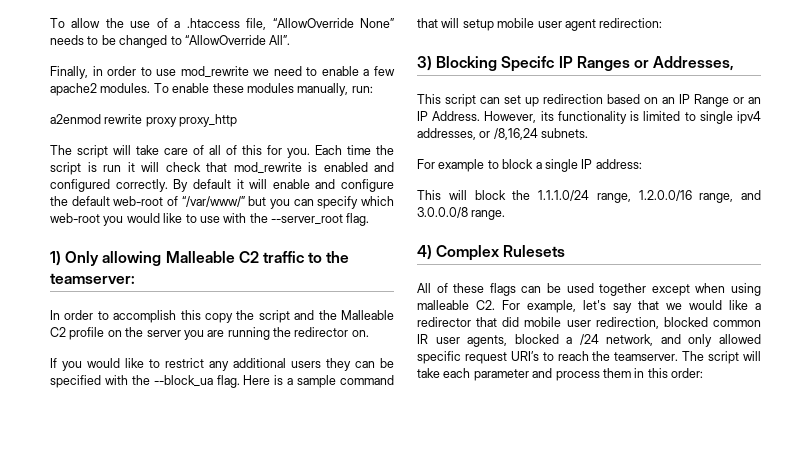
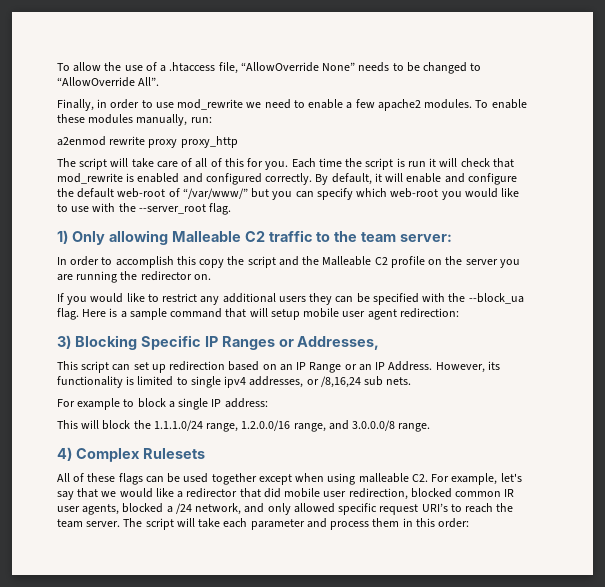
- By default it will enable and configure the default web-root of “/var/www/” but you can specify which web-root you would like to use with the --server_root flag.
+ By default, it will enable and configure the default web-root of “/var/www/” but you can specify which web-root you would like to use with the --server_root flag.
- 1) Only allowing Malleable C2 traffic to the teamserver:
+ 1) Only allowing Malleable C2 traffic to the team server:
- 3) Blocking Specifc IP Ranges or Addresses,
+ 3) Blocking Specific IP Ranges or Addresses,
- However, its functionality is limited to single ipv4 addresses, or /8,16,24 subnets.
+ However, its functionality is limited to single ipv4 addresses, or /8,16,24 sub nets.
- All of these flags can be used together except when using malleable C2. For example, let's say that we would like a redirector that did mobile user redirection, blocked common IR user agents, blocked a /24 network, and only allowed specific request URI’s to reach the teamserver.
+ All of these flags can be used together except when using malleable C2. For example, let's say that we would like a redirector that did mobile user redirection, blocked common IR user agents, blocked a /24 network, and only allowed specific request URI’s to reach the team server.

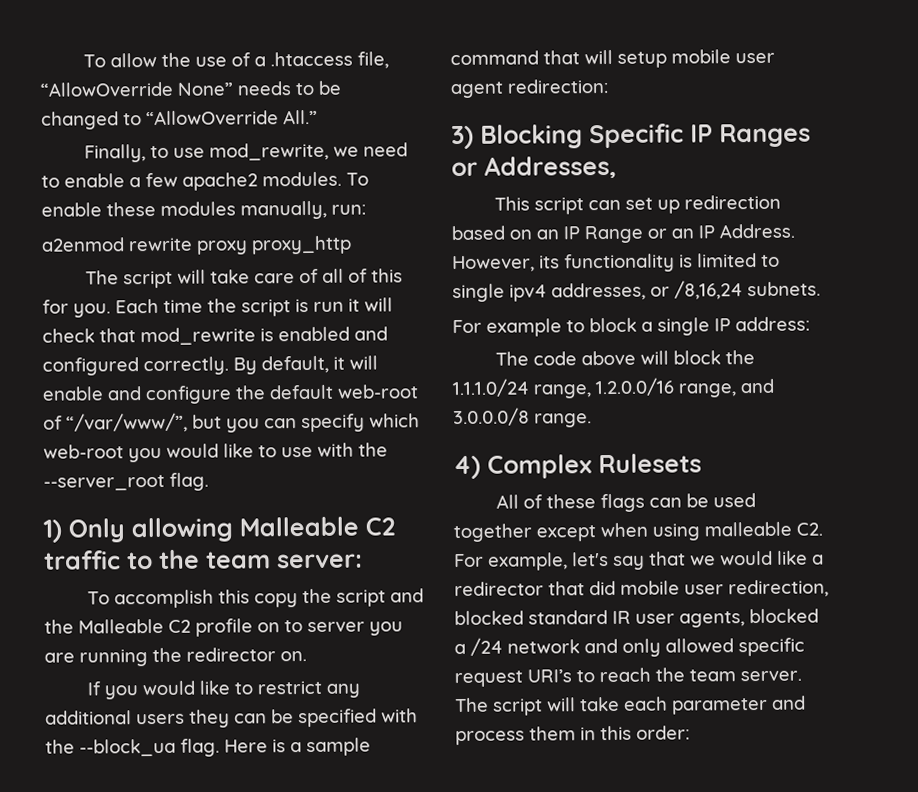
- To allow the use of a .htaccess file, “AllowOverride None” needs to be changed to “AllowOverride All”.
+ To allow the use of a .htaccess file, “AllowOverride None” needs to be changed to “AllowOverride All.”
- Finally, in order to use mod_rewrite we need to enable a few apache2 modules.
+ Finally, to use mod_rewrite, we need to enable a few apache2 modules.
- By default, it will enable and configure the default web-root of “/var/www/” but you can specify which web-root you would like to use with the --server_root flag.
+ By default, it will enable and configure the default web-root of “/var/www/”, but you can specify which web-root you would like to use with the --server_root flag.
- In order to accomplish this copy the script and the Malleable C2 profile on the server you are running the redirector on.
+ To accomplish this copy the script and the Malleable C2 profile on to server you are running the redirector on.
- However, its functionality is limited to single ipv4 addresses, or /8,16,24 sub nets.
+ However, its functionality is limited to single ipv4 addresses, or /8,16,24 subnets.
- This will block the 1.1.1.0/24 range, 1.2.0.0/16 range, and 3.0.0.0/8 range.
+ The code above will block the 1.1.1.0/24 range, 1.2.0.0/16 range, and 3.0.0.0/8 range.
- All of these flags can be used together except when using malleable C2. For example, let's say that we would like a redirector that did mobile user redirection, blocked common IR user agents, blocked a /24 network, and only allowed specific request URI’s to reach the team server.
+ All of these flags can be used together except when using malleable C2. For example, let's say that we would like a redirector that did mobile user redirection, blocked standard IR user agents, blocked a /24 network and only allowed specific request URI’s to reach the team server.

